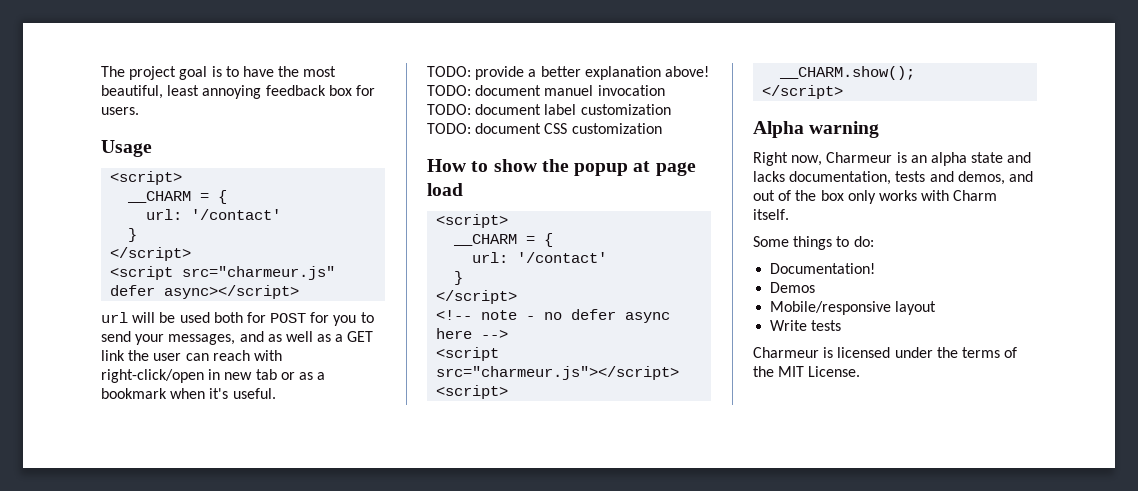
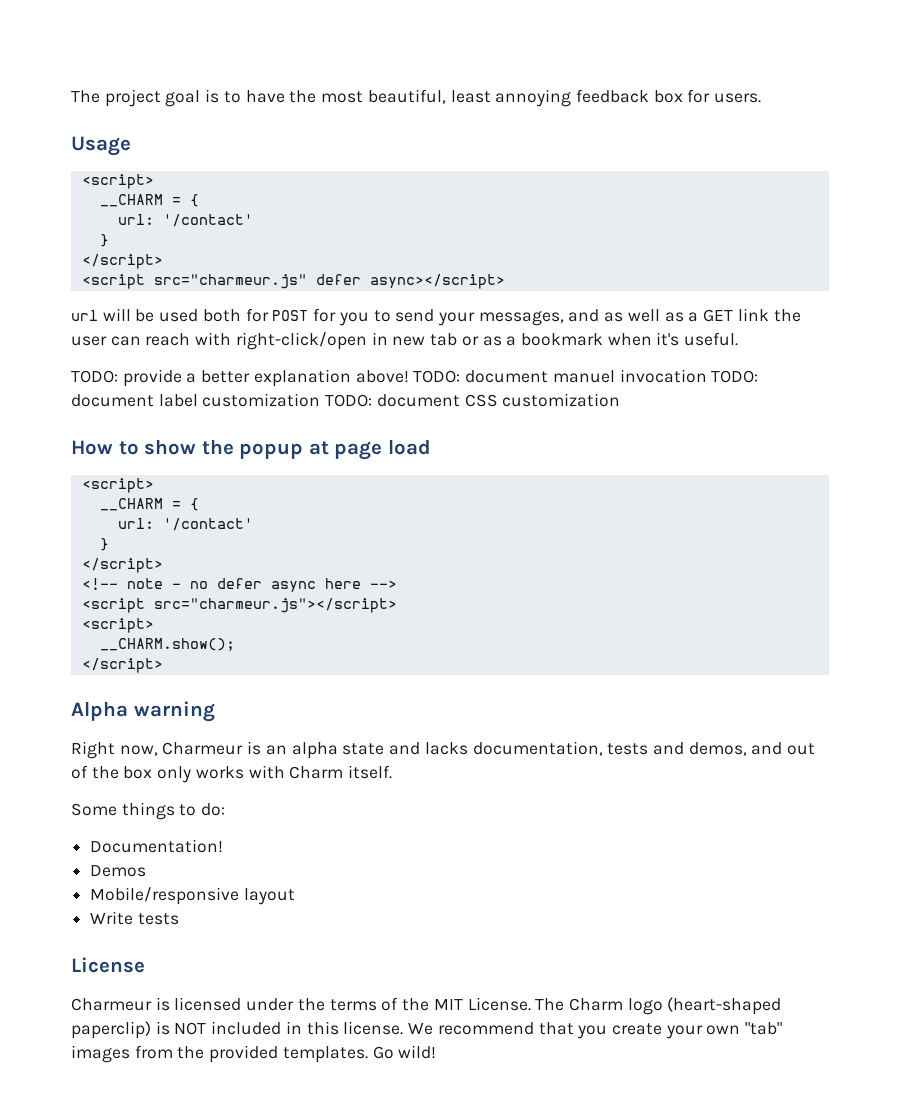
+ License
+ The Charm logo (heart-shaped paperclip) is NOT included in this license. We recommend that you create your own "tab" images from the provided templates. Go wild!

